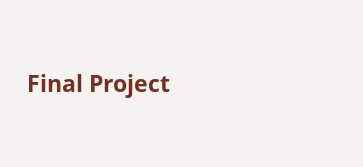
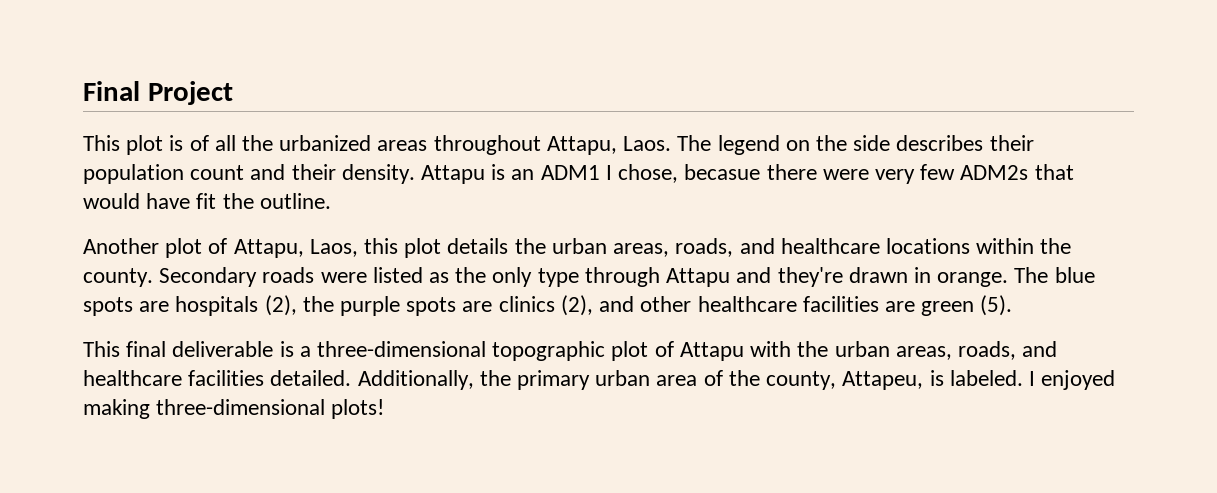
+ This plot is of all the urbanized areas throughout Attapu, Laos. The legend on the side describes their population count and their density. Attapu is an ADM1 I chose, becasue there were very few ADM2s that would have fit the outline.
+ Another plot of Attapu, Laos, this plot details the urban areas, roads, and healthcare locations within the county. Secondary roads were listed as the only type through Attapu and they're drawn in orange. The blue spots are hospitals (2), the purple spots are clinics (2), and other healthcare facilities are green (5).
+ This final deliverable is a three-dimensional topographic plot of Attapu with the urban areas, roads, and healthcare facilities detailed. Additionally, the primary urban area of the county, Attapeu, is labeled. I enjoyed making three-dimensional plots!

